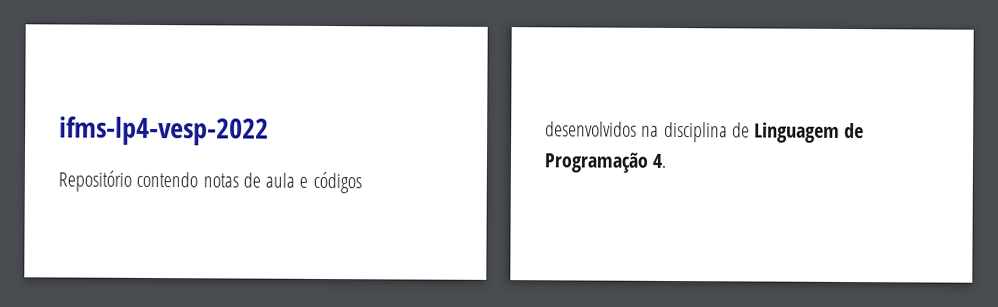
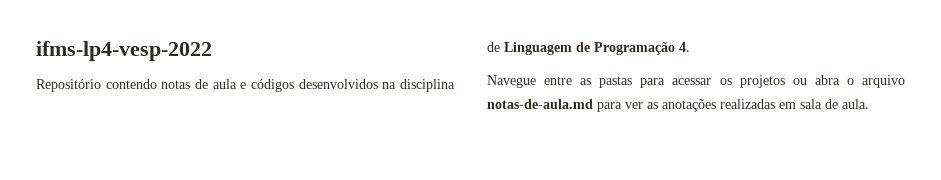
+ Navegue entre as pastas para acessar os projetos ou abra o arquivo notas-de-aula.md para ver as anotações realizadas em sala de aula.

